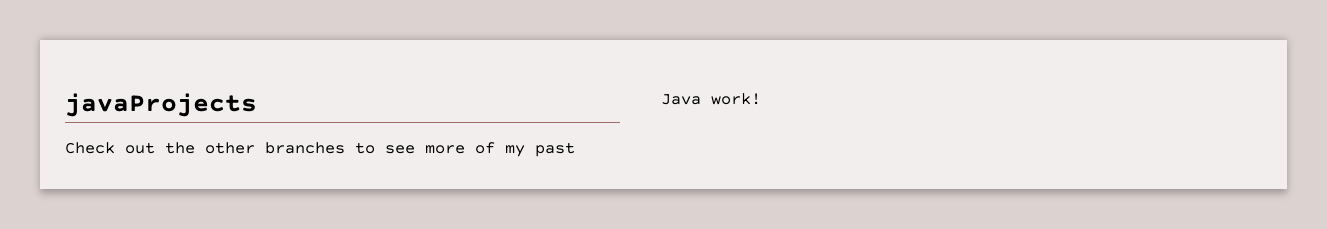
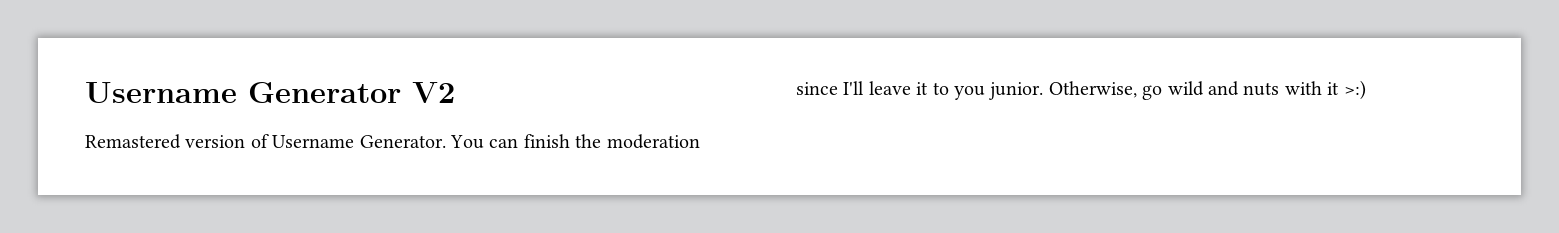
- javaProjects
- Check out the other branches to see more of my past Java work!
+ Username Generator V2
+ Remastered version of Username Generator. You can finish the moderation since I'll leave it to you junior. Otherwise, go wild and nuts with it >:)

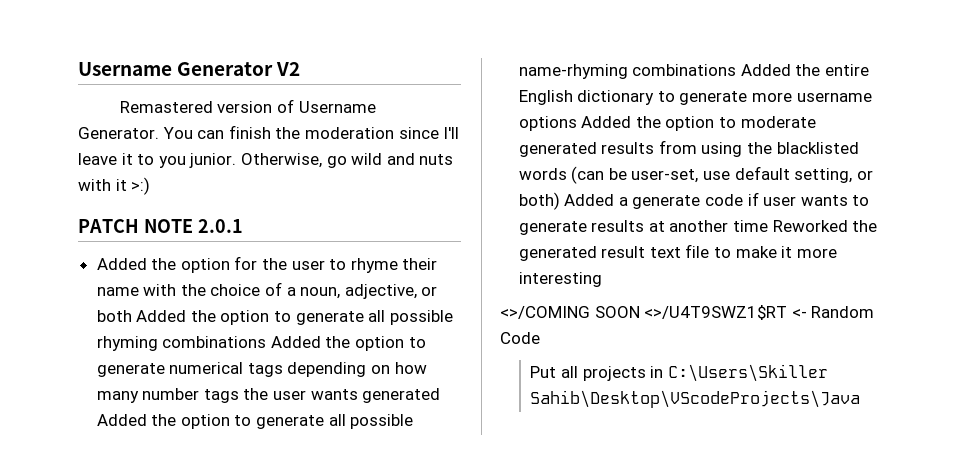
+ PATCH NOTE 2.0.1
+ Added the option for the user to rhyme their name with the choice of a noun, adjective, or both Added the option to generate all possible rhyming combinations Added the option to generate numerical tags depending on how many number tags the user wants generated Added the option to generate all possible name-rhyming combinations Added the entire English dictionary to generate more username options Added the option to moderate generated results from using the blacklisted words (can be user-set, use default setting, or both) Added a generate code if user wants to generate results at another time Reworked the generated result text file to make it more interesting
+ <>/COMING SOON <>/U4T9SWZ1$RT <- Random Code
+ Put all projects in C:\Users\Skiller Sahib\Desktop\VScodeProjects\Java

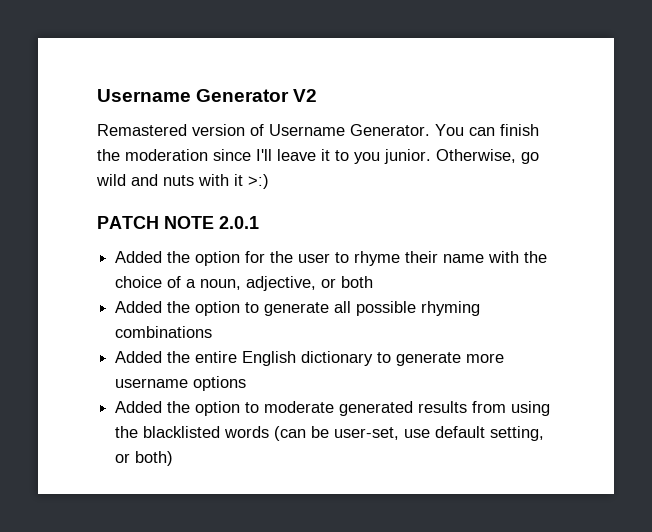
- Added the option for the user to rhyme their name with the choice of a noun, adjective, or both Added the option to generate all possible rhyming combinations Added the option to generate numerical tags depending on how many number tags the user wants generated Added the option to generate all possible name-rhyming combinations Added the entire English dictionary to generate more username options Added the option to moderate generated results from using the blacklisted words (can be user-set, use default setting, or both) Added a generate code if user wants to generate results at another time Reworked the generated result text file to make it more interesting
- <>/COMING SOON <>/U4T9SWZ1$RT <- Random Code
- Put all projects in C:\Users\Skiller Sahib\Desktop\VScodeProjects\Java
+ Added the option for the user to rhyme their name with the choice of a noun, adjective, or both
+ Added the option to generate all possible rhyming combinations
+ Added the entire English dictionary to generate more username options
+ Added the option to moderate generated results from using the blacklisted words (can be user-set, use default setting, or both)

